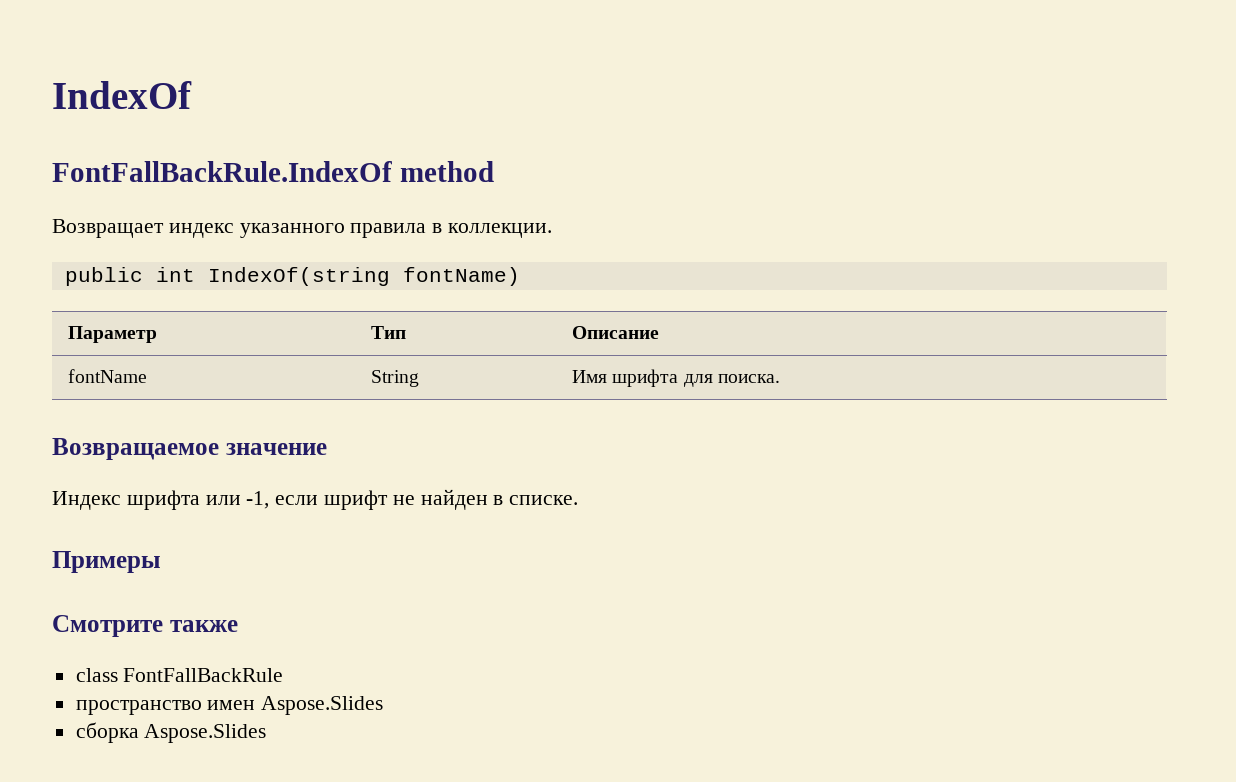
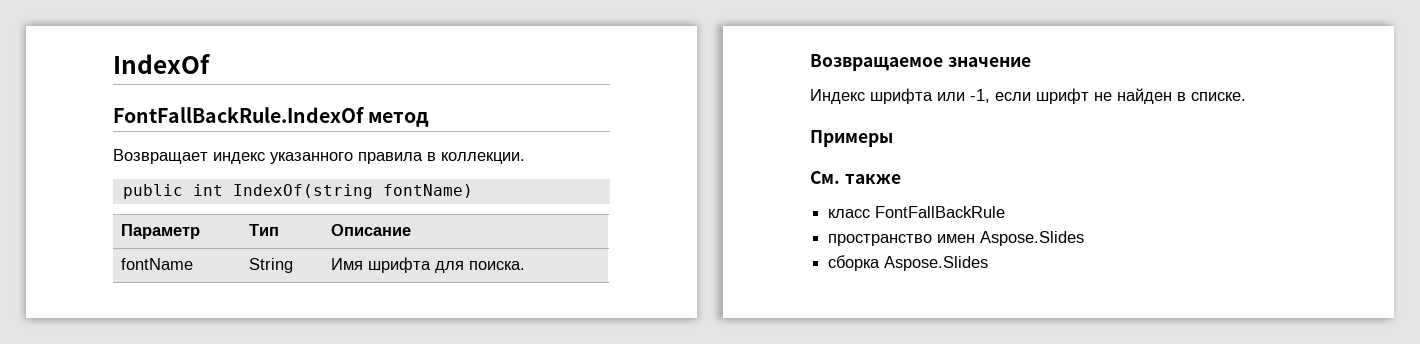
- FontFallBackRule.IndexOf method
+ FontFallBackRule.IndexOf метод
- Смотрите также
+ См. также
- class FontFallBackRule
+ класс FontFallBackRule

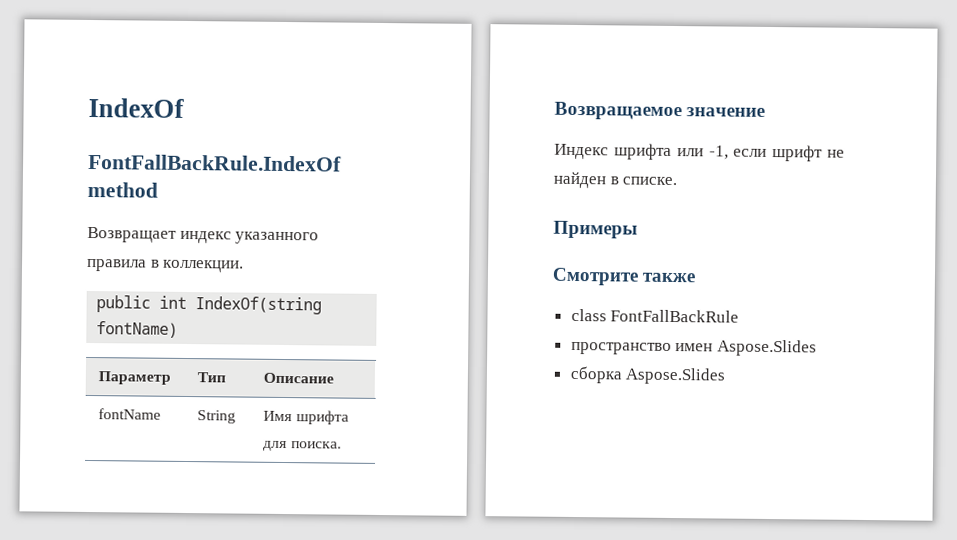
- FontFallBackRule.IndexOf метод
+ FontFallBackRule.IndexOf method
- См. также
+ Смотрите также
- класс FontFallBackRule
+ class FontFallBackRule

